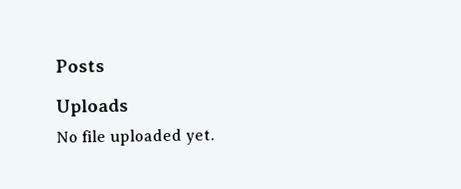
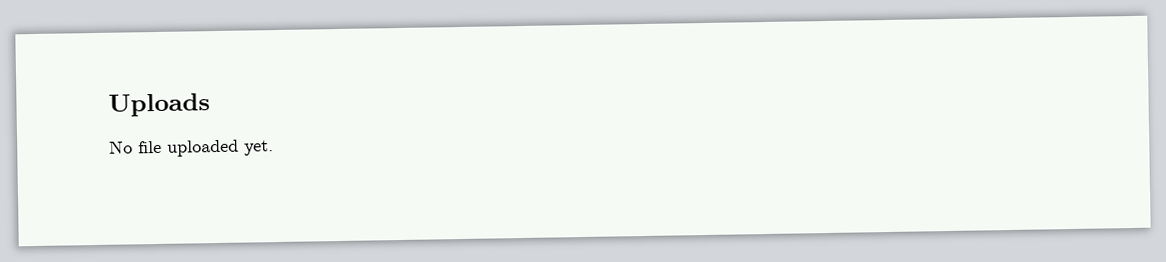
- Posts

